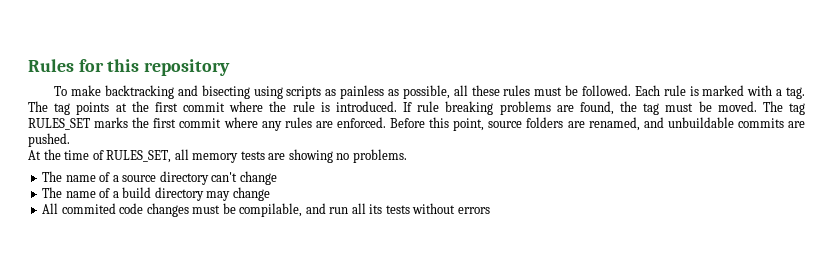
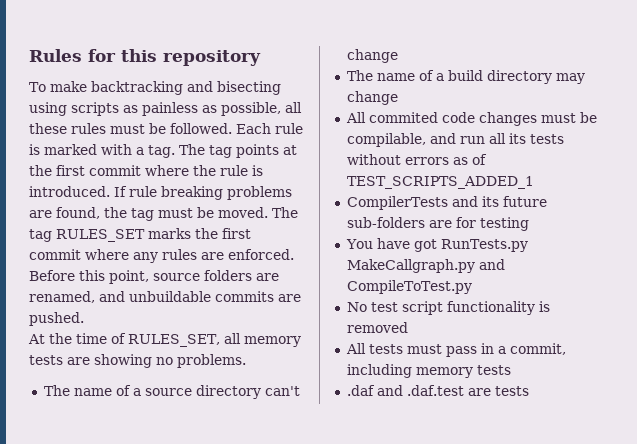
- All commited code changes must be compilable, and run all its tests without errors
+ All commited code changes must be compilable, and run all its tests without errors as of TEST_SCRIPTS_ADDED_1
+ CompilerTests and its future sub-folders are for testing
+ You have got RunTests.py MakeCallgraph.py and CompileToTest.py
+ No test script functionality is removed
+ All tests must pass in a commit, including memory tests
+ .daf and .daf.test are tests

